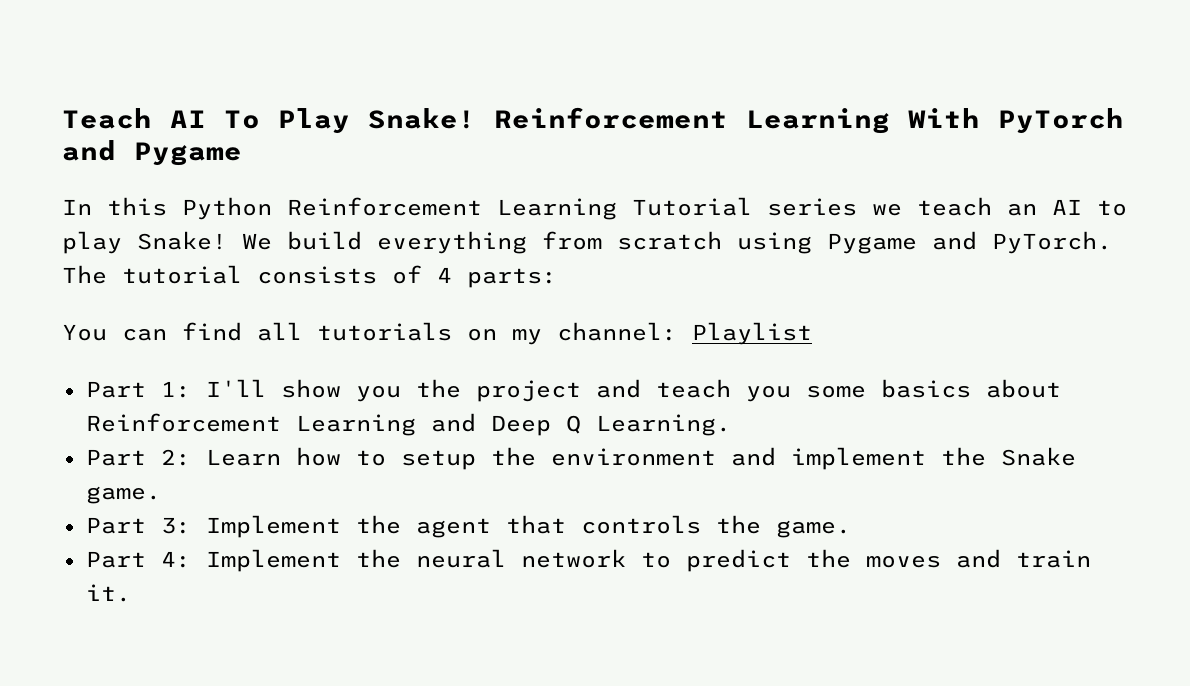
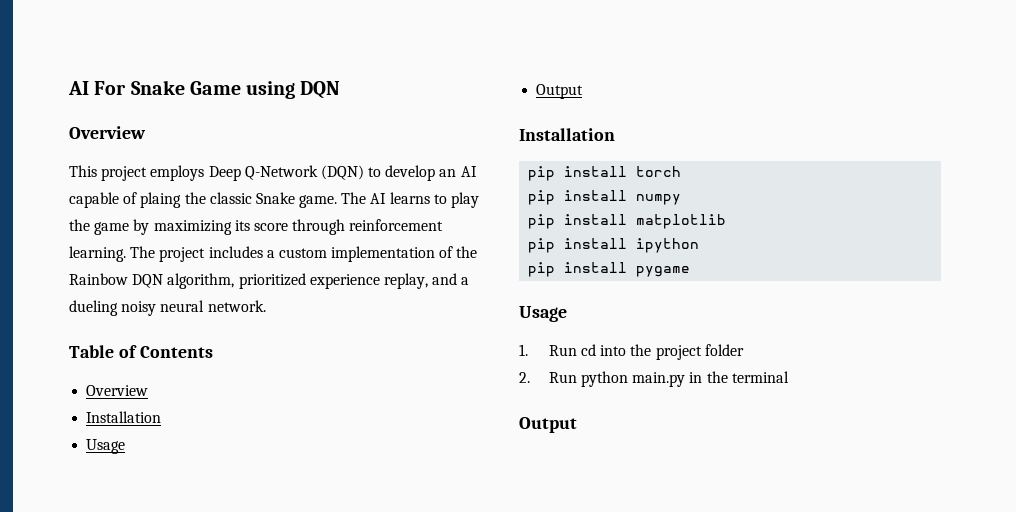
- Teach AI To Play Snake! Reinforcement Learning With PyTorch and Pygame
- In this Python Reinforcement Learning Tutorial series we teach an AI to play Snake! We build everything from scratch using Pygame and PyTorch. The tutorial consists of 4 parts:
- You can find all tutorials on my channel: Playlist
- Part 1: I'll show you the project and teach you some basics about Reinforcement Learning and Deep Q Learning.
- Part 2: Learn how to setup the environment and implement the Snake game.
- Part 3: Implement the agent that controls the game.
- Part 4: Implement the neural network to predict the moves and train it.
+ AI For Snake Game using DQN
+ Overview
+ This project employs Deep Q-Network (DQN) to develop an AI capable of plaing the classic Snake game. The AI learns to play the game by maximizing its score through reinforcement learning. The project includes a custom implementation of the Rainbow DQN algorithm, prioritized experience replay, and a dueling noisy neural network.
+ Table of Contents
+ Overview
+ Installation
+ Usage
+ Output
+ Installation
+ pip install torch
+ pip install numpy
+ pip install matplotlib
+ pip install ipython
+ pip install pygame
+ Usage
+ 1. Run cd into the project folder
+ 2. Run python main.py in the terminal
+ Output

